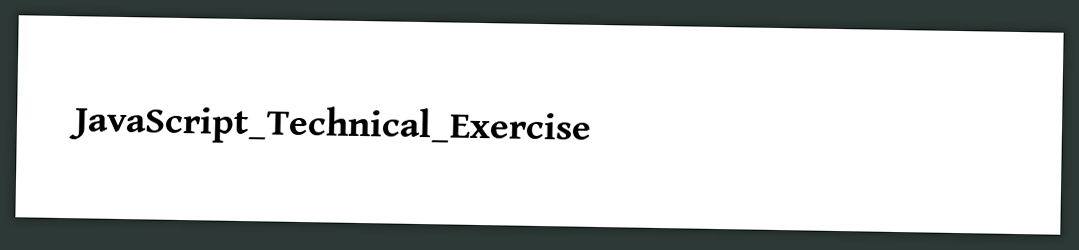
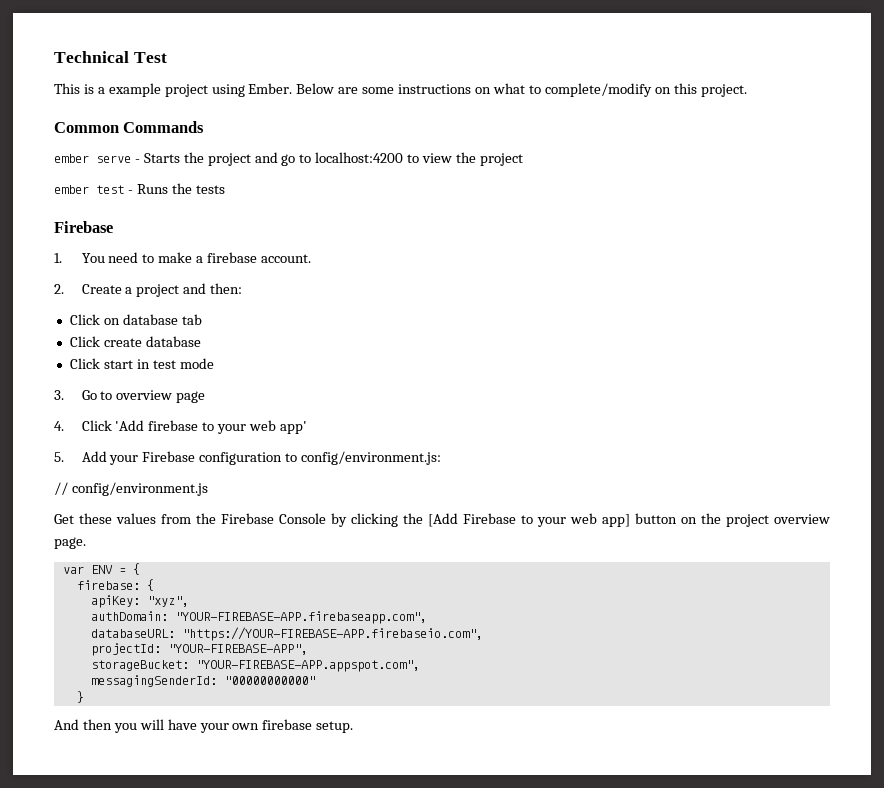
- JavaScript_Technical_Exercise
+ Technical Test
+ This is a example project using Ember. Below are some instructions on what to complete/modify on this project.
+ Common Commands
+ ember serve - Starts the project and go to localhost:4200 to view the project
+ ember test - Runs the tests
+ Firebase
+ 1. You need to make a firebase account.
+ 2. Create a project and then:
+ Click on database tab
+ Click create database
+ Click start in test mode
+ 3. Go to overview page
+ 4. Click 'Add firebase to your web app'
+ 5. Add your Firebase configuration to config/environment.js:
+ // config/environment.js
+ Get these values from the Firebase Console by clicking the [Add Firebase to your web app] button on the project overview page.
+ var ENV = {
+ firebase: {
+ apiKey: "xyz",
+ authDomain: "YOUR-FIREBASE-APP.firebaseapp.com",
+ databaseURL: "https://YOUR-FIREBASE-APP.firebaseio.com",
+ projectId: "YOUR-FIREBASE-APP",
+ storageBucket: "YOUR-FIREBASE-APP.appspot.com",
+ messagingSenderId: "00000000000"
+ }
+ And then you will have your own firebase setup.

